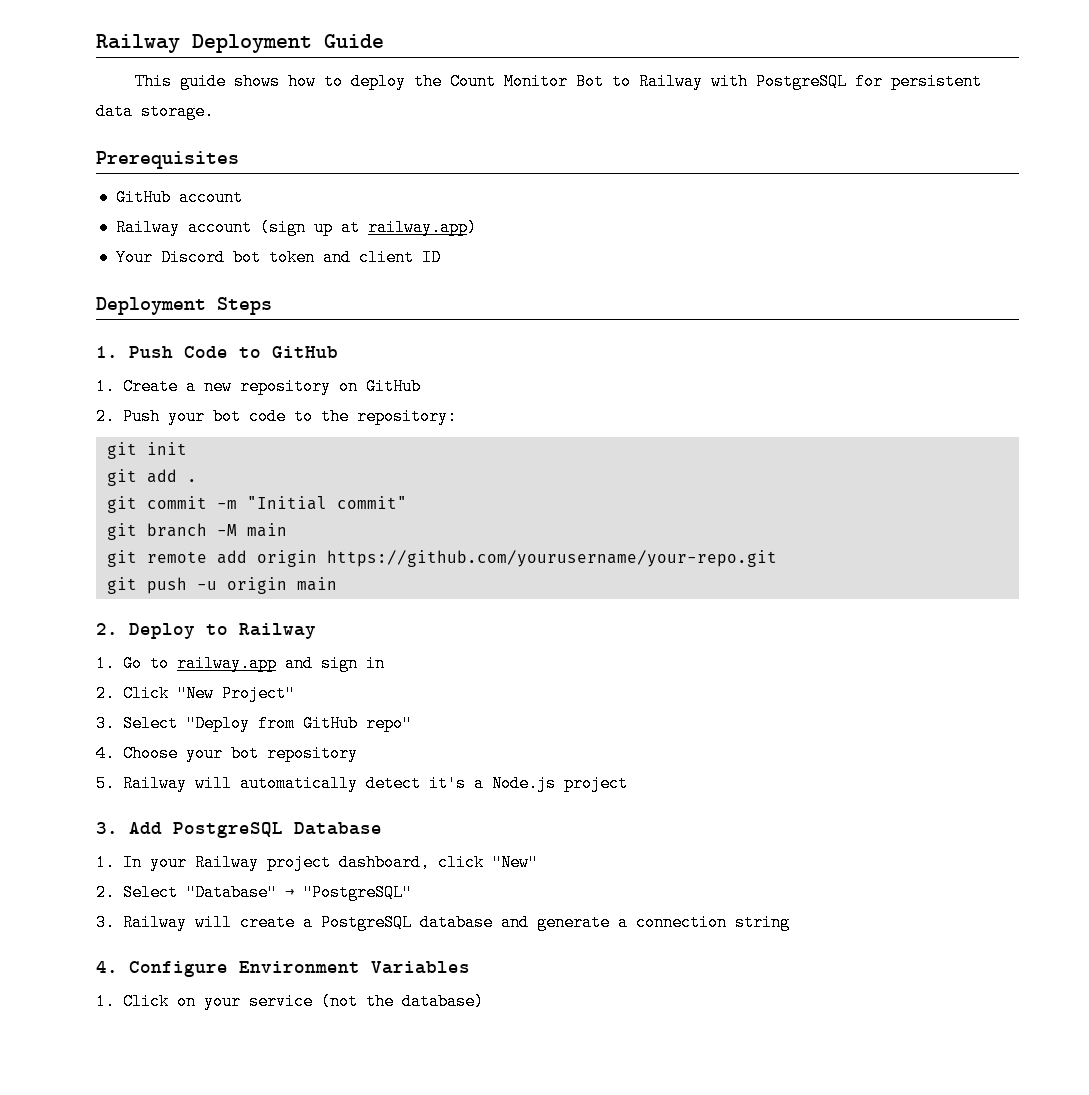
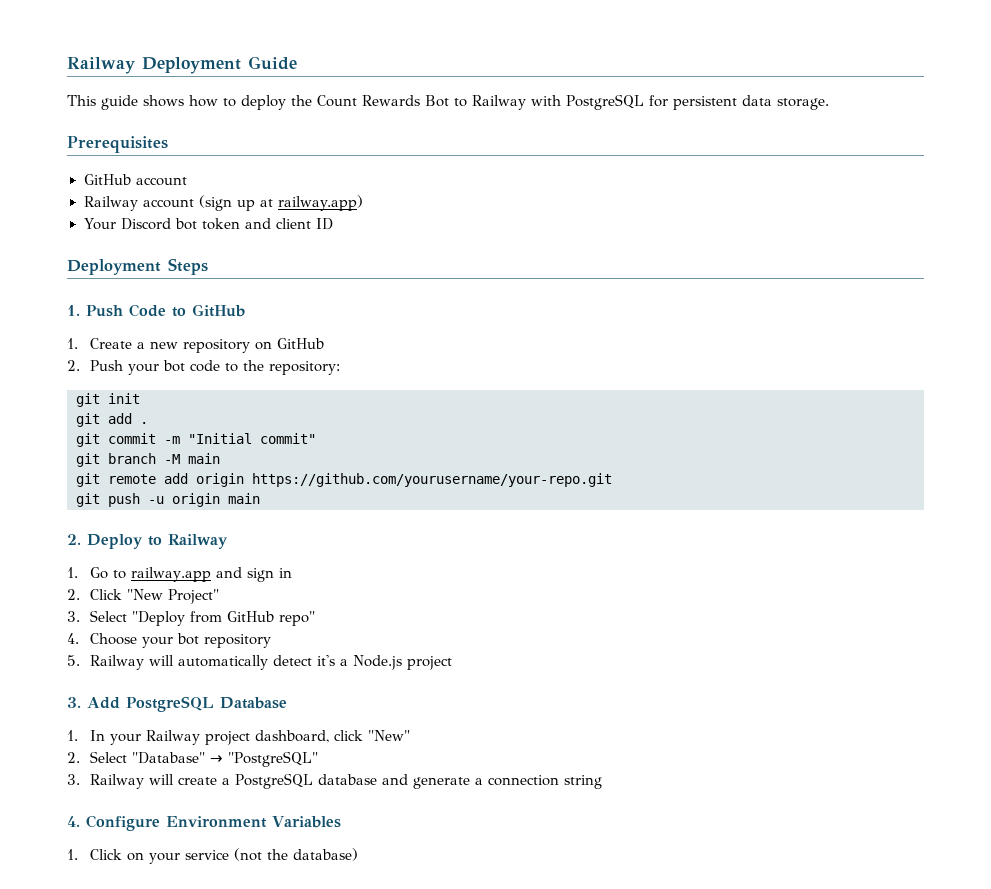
- This guide shows how to deploy the Count Monitor Bot to Railway with PostgreSQL for persistent data storage.
+ This guide shows how to deploy the Count Rewards Bot to Railway with PostgreSQL for persistent data storage.

